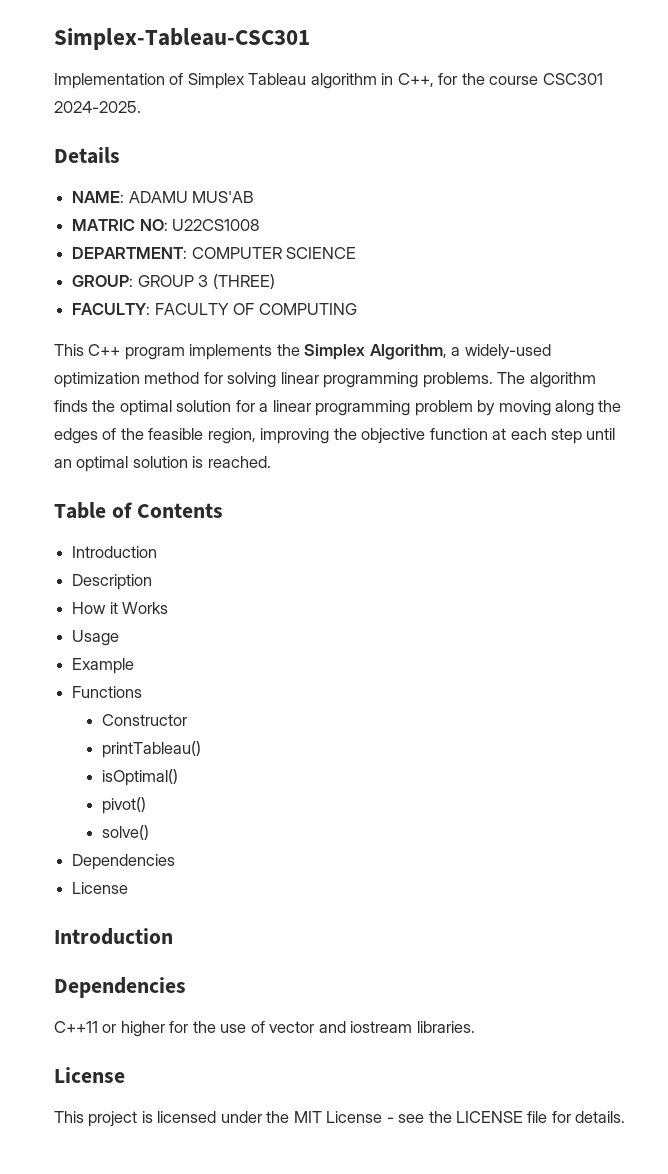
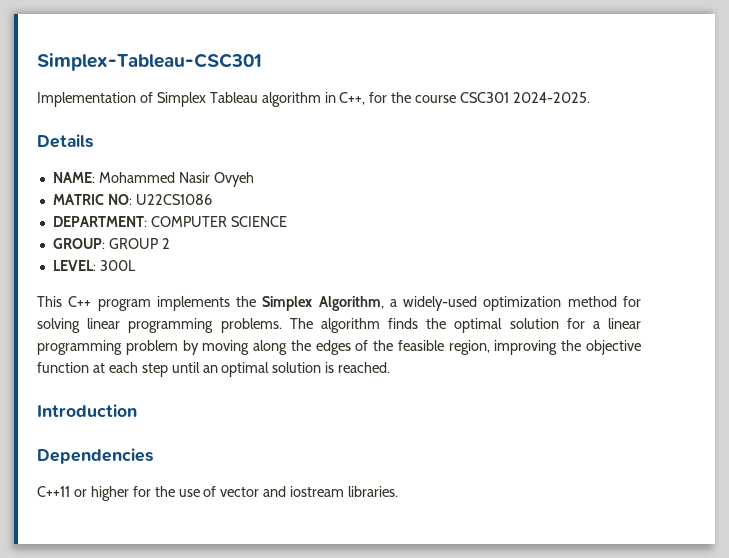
- NAME: ADAMU MUS'AB
+ NAME: Mohammed Nasir Ovyeh
- MATRIC NO: U22CS1008
+ MATRIC NO: U22CS1086
- GROUP: GROUP 3 (THREE)
- FACULTY: FACULTY OF COMPUTING
+ GROUP: GROUP 2
+ LEVEL: 300L
- Table of Contents
- Introduction
- Description
- How it Works
- Usage
- Example
- Functions
- Constructor
- printTableau()
- isOptimal()
- pivot()
- solve()
- Dependencies
- License
  C++11 or higher for the use of vector and iostream libraries.
- License
- This project is licensed under the MIT License - see the LICENSE file for details.

